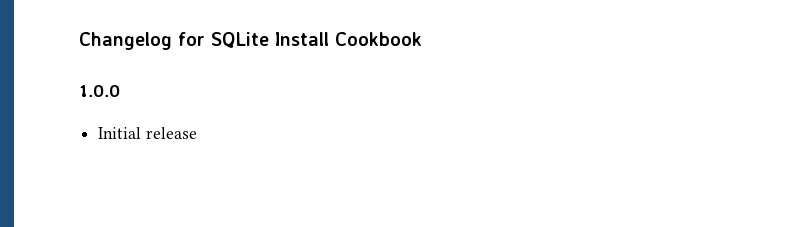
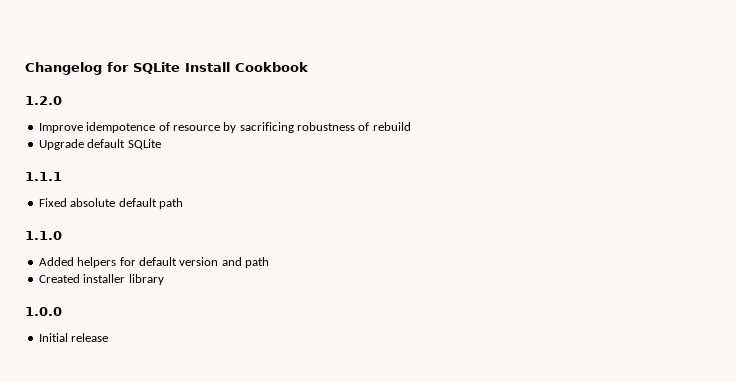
+ 1.2.0
+ Improve idempotence of resource by sacrificing robustness of rebuild
+ Upgrade default SQLite
+ 1.1.1
+ Fixed absolute default path
+ 1.1.0
+ Added helpers for default version and path
+ Created installer library

